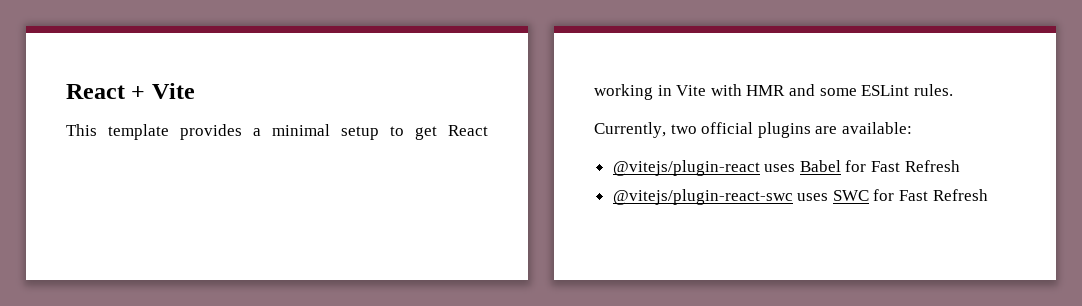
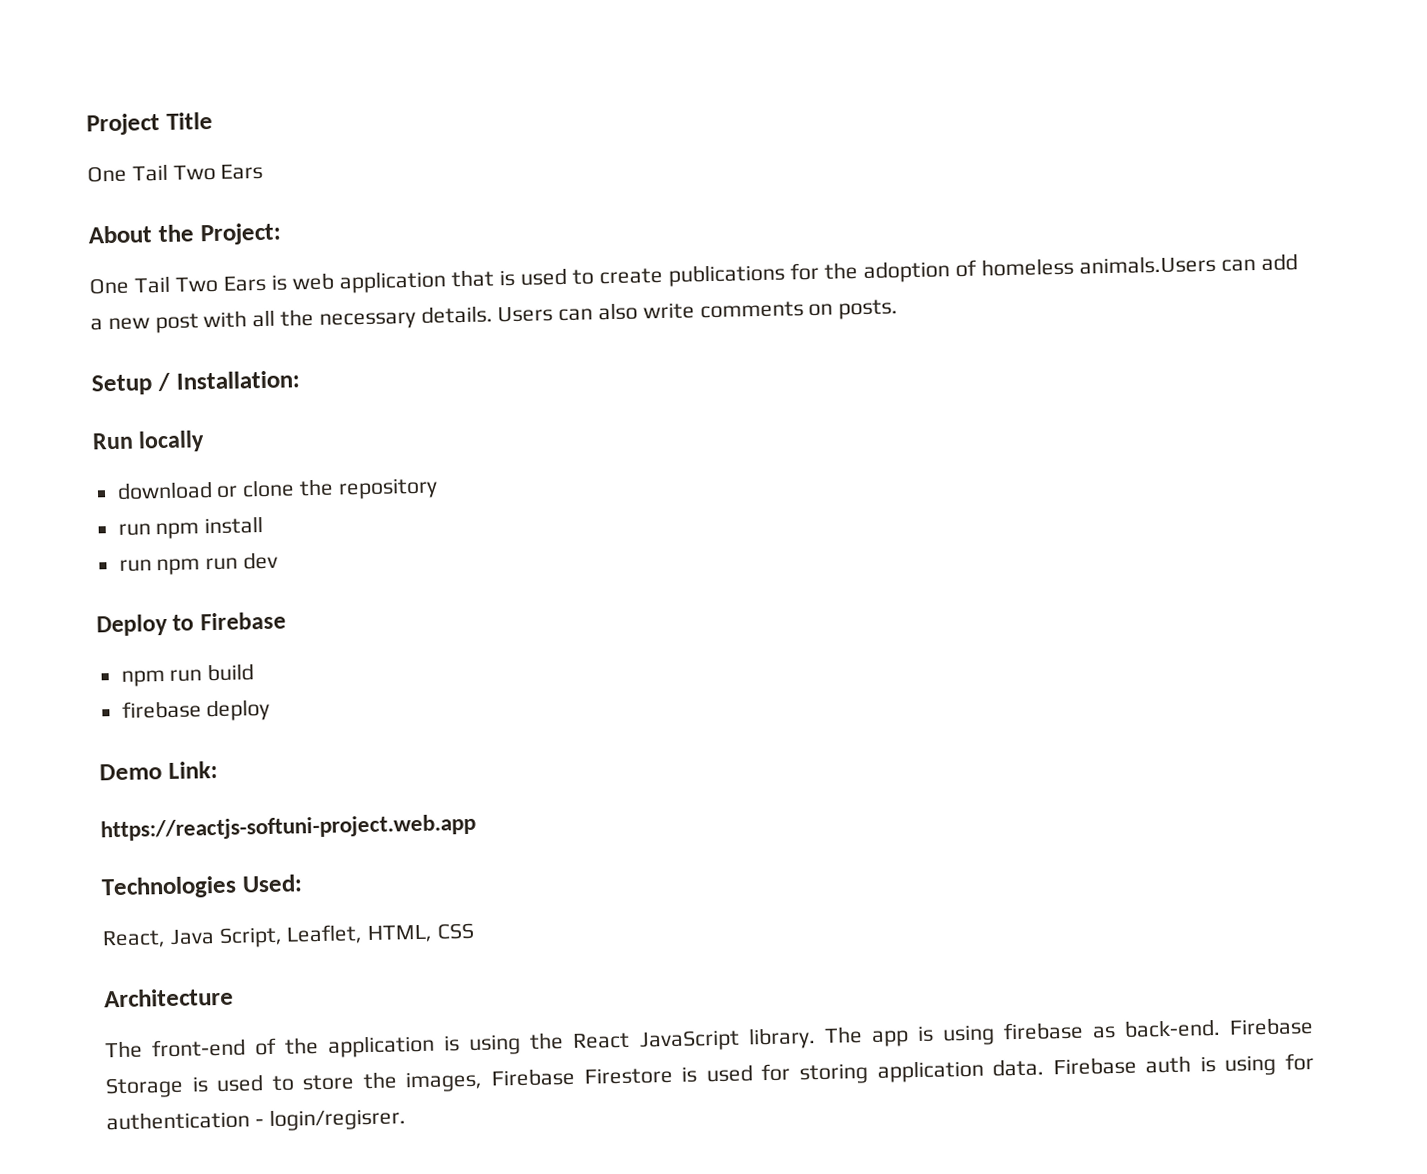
- React + Vite
- This template provides a minimal setup to get React working in Vite with HMR and some ESLint rules.
- Currently, two official plugins are available:
- @vitejs/plugin-react uses Babel for Fast Refresh
- @vitejs/plugin-react-swc uses SWC for Fast Refresh
+ Project Title
+ One Tail Two Ears
+ About the Project:
+ One Tail Two Ears is web application that is used to create publications for the adoption of homeless animals.Users can add a new post with all the necessary details. Users can also write comments on posts.
+ Setup / Installation:
+ Run locally
+ download or clone the repository
+ run npm install
+ run npm run dev
+ Deploy to Firebase
+ npm run build
+ firebase deploy
+ Demo Link:
+ https://reactjs-softuni-project.web.app
+ Technologies Used:
+ React, Java Script, Leaflet, HTML, CSS
+ Architecture
+ The front-end of the application is using the React JavaScript library. The app is using firebase as back-end. Firebase Storage is used to store the images, Firebase Firestore is used for storing application data. Firebase auth is using for authentication - login/regisrer.

